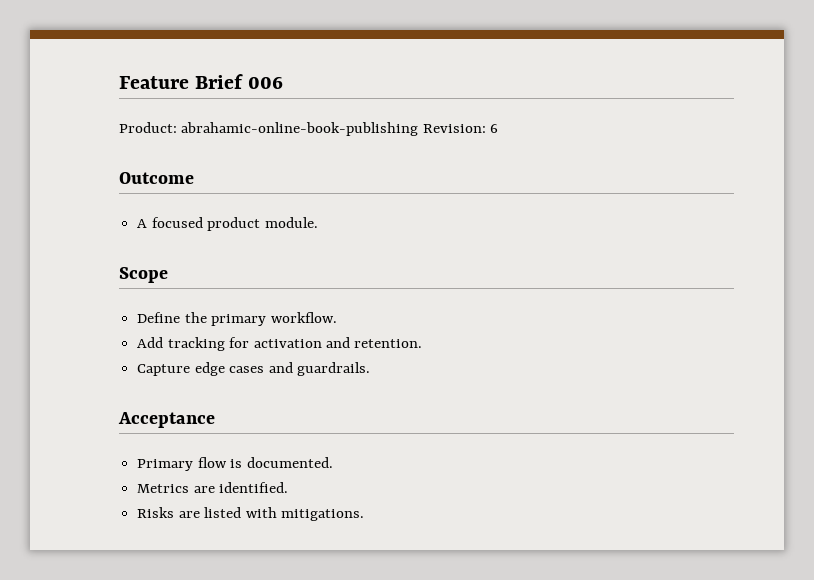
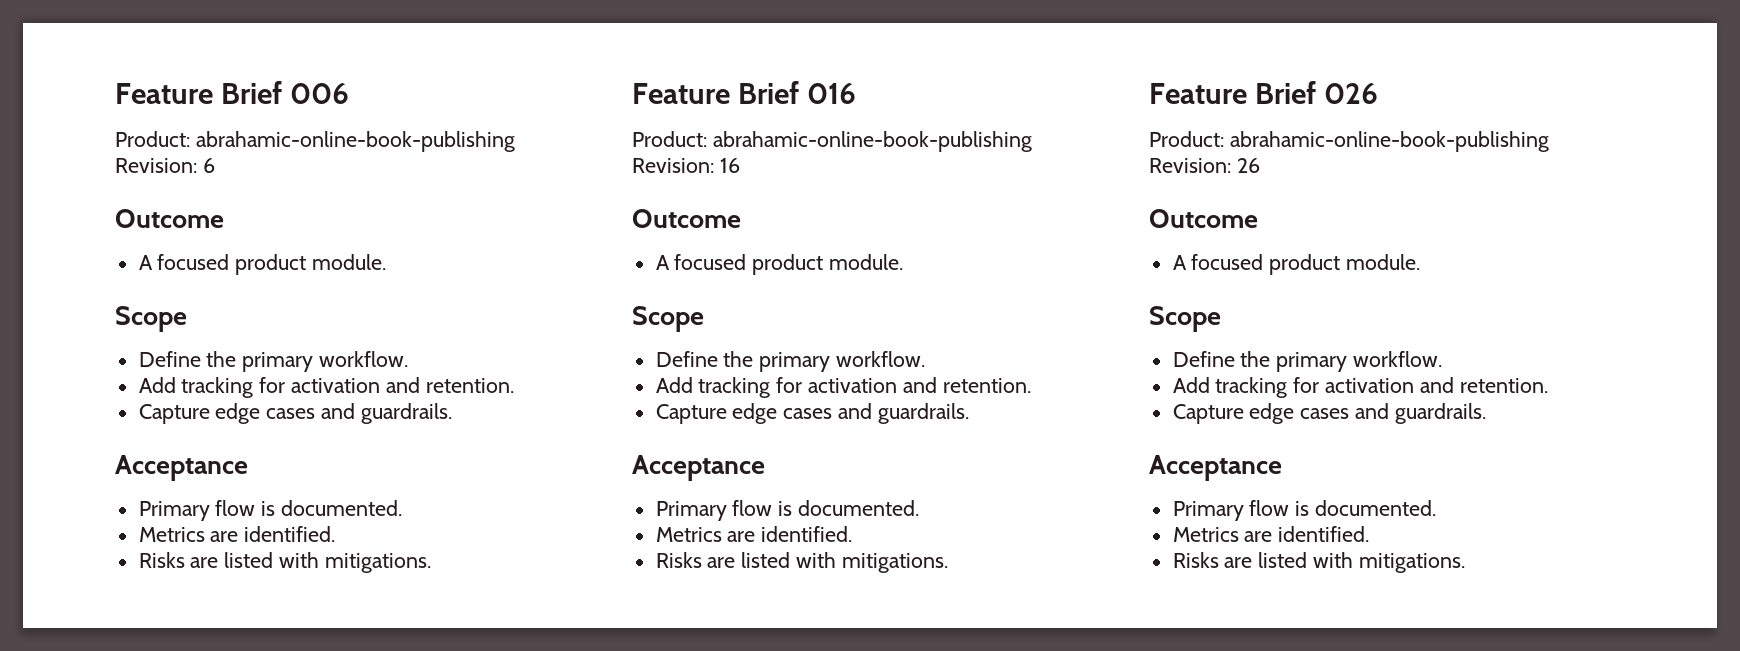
+ Feature Brief 016
+ Product: abrahamic-online-book-publishing Revision: 16
+ Outcome
+ A focused product module.
+ Scope
+ Define the primary workflow.
+ Add tracking for activation and retention.
+ Capture edge cases and guardrails.
+ Acceptance
+ Primary flow is documented.
+ Metrics are identified.
+ Risks are listed with mitigations.
+ Feature Brief 026
+ Product: abrahamic-online-book-publishing Revision: 26
+ Outcome
+ A focused product module.
+ Scope
+ Define the primary workflow.
+ Add tracking for activation and retention.
+ Capture edge cases and guardrails.
+ Acceptance
+ Primary flow is documented.
+ Metrics are identified.
+ Risks are listed with mitigations.

